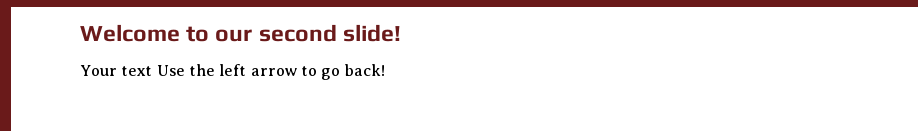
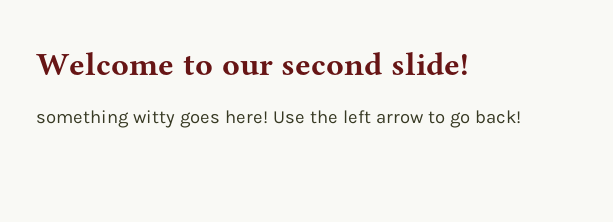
- Your text Use the left arrow to go back!
+ something witty goes here! Use the left arrow to go back!

